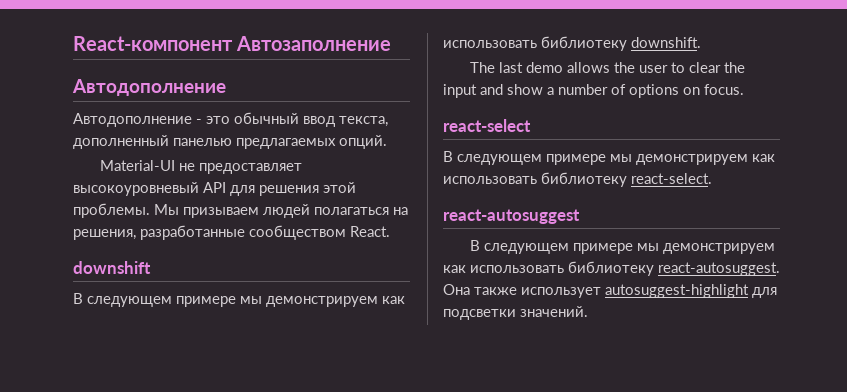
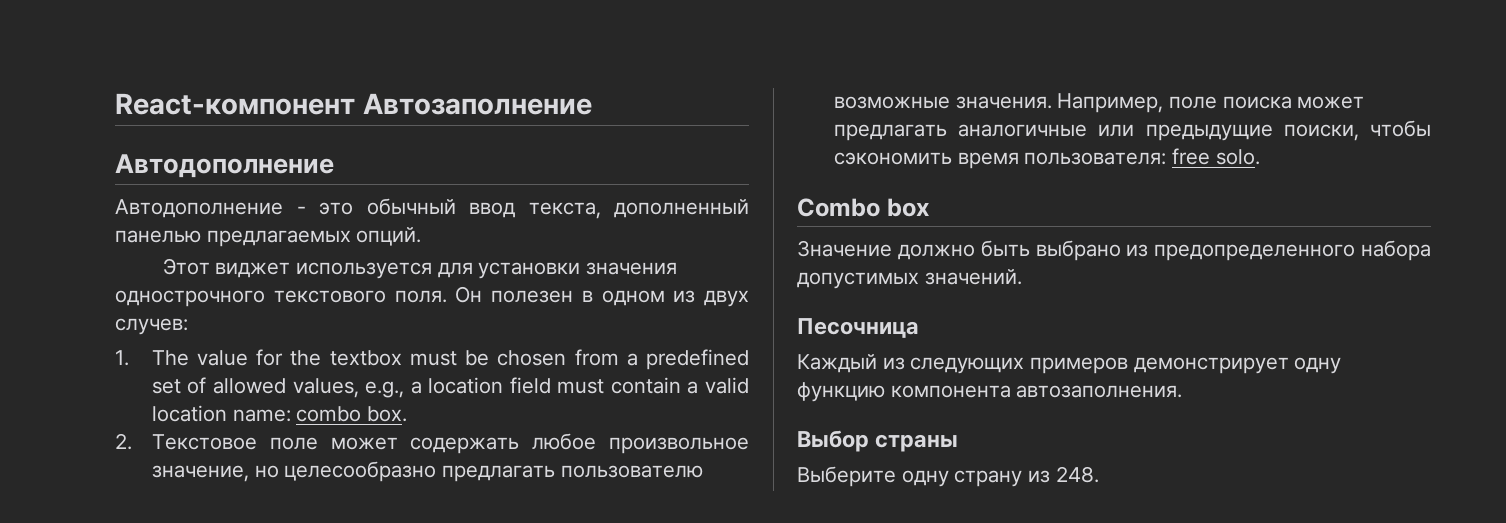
- Material-UI не предоставляет высокоуровневый API для решения этой проблемы. Мы призываем людей полагаться на решения, разработанные сообществом React.
- downshift
- В следующем примере мы демонстрируем как использовать библиотеку downshift.
- The last demo allows the user to clear the input and show a number of options on focus.
- react-select
- В следующем примере мы демонстрируем как использовать библиотеку react-select.
- react-autosuggest
- В следующем примере мы демонстрируем как использовать библиотеку react-autosuggest. Она также использует autosuggest-highlight для подсветки значений.
+ Этот виджет используется для установки значения однострочного текстового поля. Он полезен в одном из двух случев:
+ 1. The value for the textbox must be chosen from a predefined set of allowed values, e.g., a location field must contain a valid location name: combo box.
+ 2. Текстовое поле может содержать любое произвольное значение, но целесообразно предлагать пользователю возможные значения. Например, поле поиска может предлагать аналогичные или предыдущие поиски, чтобы сэкономить время пользователя: free solo.
+ Combo box
+ Значение должно быть выбрано из предопределенного набора допустимых значений.
+ Песочница
+ Каждый из следующих примеров демонстрирует одну функцию компонента автозаполнения.
+ Выбор страны
+ Выберите одну страну из 248.

